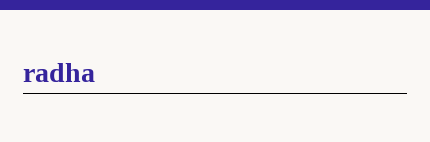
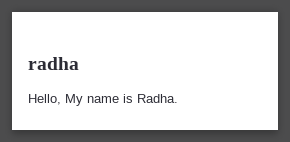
+ Hello, My name is Radha.

